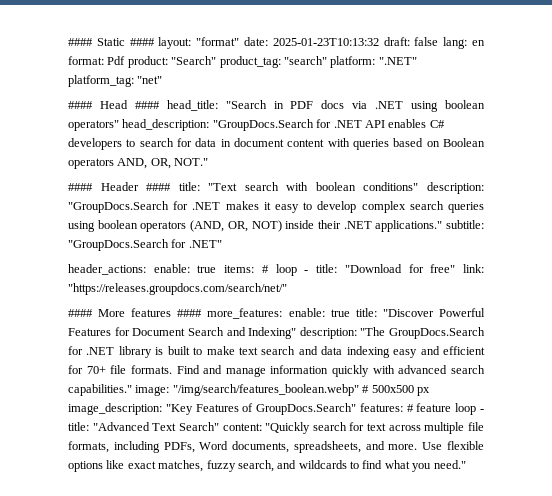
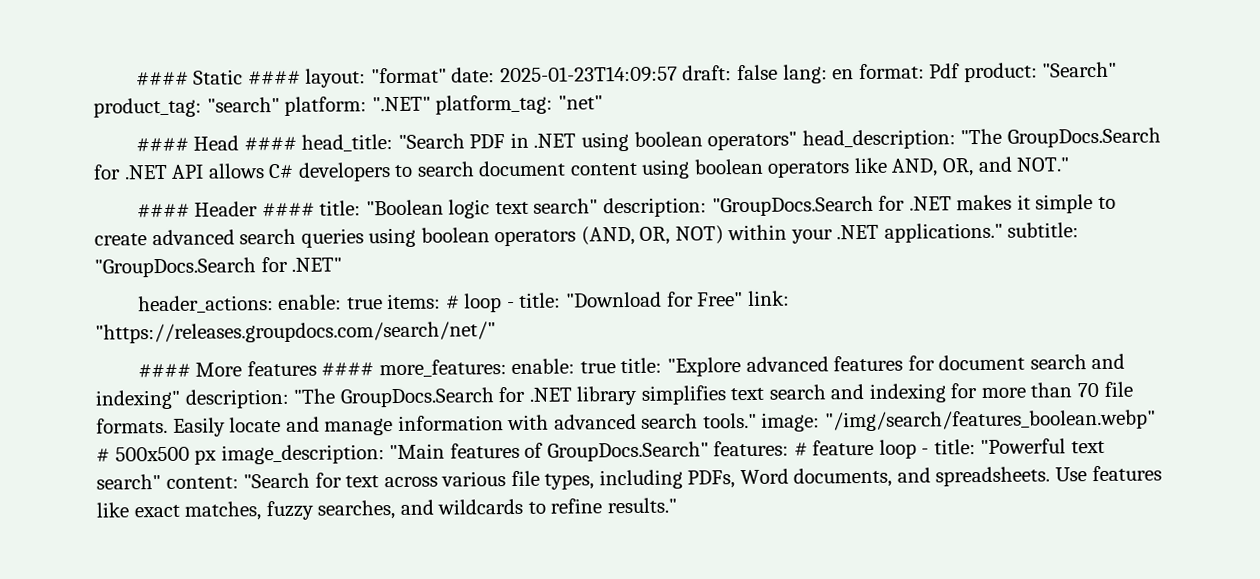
- #### Static #### layout: "format" date: 2025-01-23T10:13:32 draft: false lang: en format: Pdf product: "Search" product_tag: "search" platform: ".NET" platform_tag: "net"
+ #### Static #### layout: "format" date: 2025-01-23T14:09:57 draft: false lang: en format: Pdf product: "Search" product_tag: "search" platform: ".NET" platform_tag: "net"
- #### Head #### head_title: "Search in PDF docs via .NET using boolean operators" head_description: "GroupDocs.Search for .NET API enables C# developers to search for data in document content with queries based on Boolean operators AND, OR, NOT."
+ #### Head #### head_title: "Search PDF in .NET using boolean operators" head_description: "The GroupDocs.Search for .NET API allows C# developers to search document content using boolean operators like AND, OR, and NOT."
- #### Header #### title: "Text search with boolean conditions" description: "GroupDocs.Search for .NET makes it easy to develop complex search queries using boolean operators (AND, OR, NOT) inside their .NET applications." subtitle: "GroupDocs.Search for .NET"
+ #### Header #### title: "Boolean logic text search" description: "GroupDocs.Search for .NET makes it simple to create advanced search queries using boolean operators (AND, OR, NOT) within your .NET applications." subtitle: "GroupDocs.Search for .NET"
- header_actions: enable: true items: # loop - title: "Download for free" link: "https://releases.groupdocs.com/search/net/"
+ header_actions: enable: true items: # loop - title: "Download for Free" link: "https://releases.groupdocs.com/search/net/"
- #### More features #### more_features: enable: true title: "Discover Powerful Features for Document Search and Indexing" description: "The GroupDocs.Search for .NET library is built to make text search and data indexing easy and efficient for 70+ file formats. Find and manage information quickly with advanced search capabilities." image: "/img/search/features_boolean.webp" # 500x500 px image_description: "Key Features of GroupDocs.Search" features: # feature loop - title: "Advanced Text Search" content: "Quickly search for text across multiple file formats, including PDFs, Word documents, spreadsheets, and more. Use flexible options like exact matches, fuzzy search, and wildcards to find what you need."
+ #### More features #### more_features: enable: true title: "Explore advanced features for document search and indexing" description: "The GroupDocs.Search for .NET library simplifies text search and indexing for more than 70 file formats. Easily locate and manage information with advanced search tools." image: "/img/search/features_boolean.webp" # 500x500 px image_description: "Main features of GroupDocs.Search" features: # feature loop - title: "Powerful text search" content: "Search for text across various file types, including PDFs, Word documents, and spreadsheets. Use features like exact matches, fuzzy searches, and wildcards to refine results."

